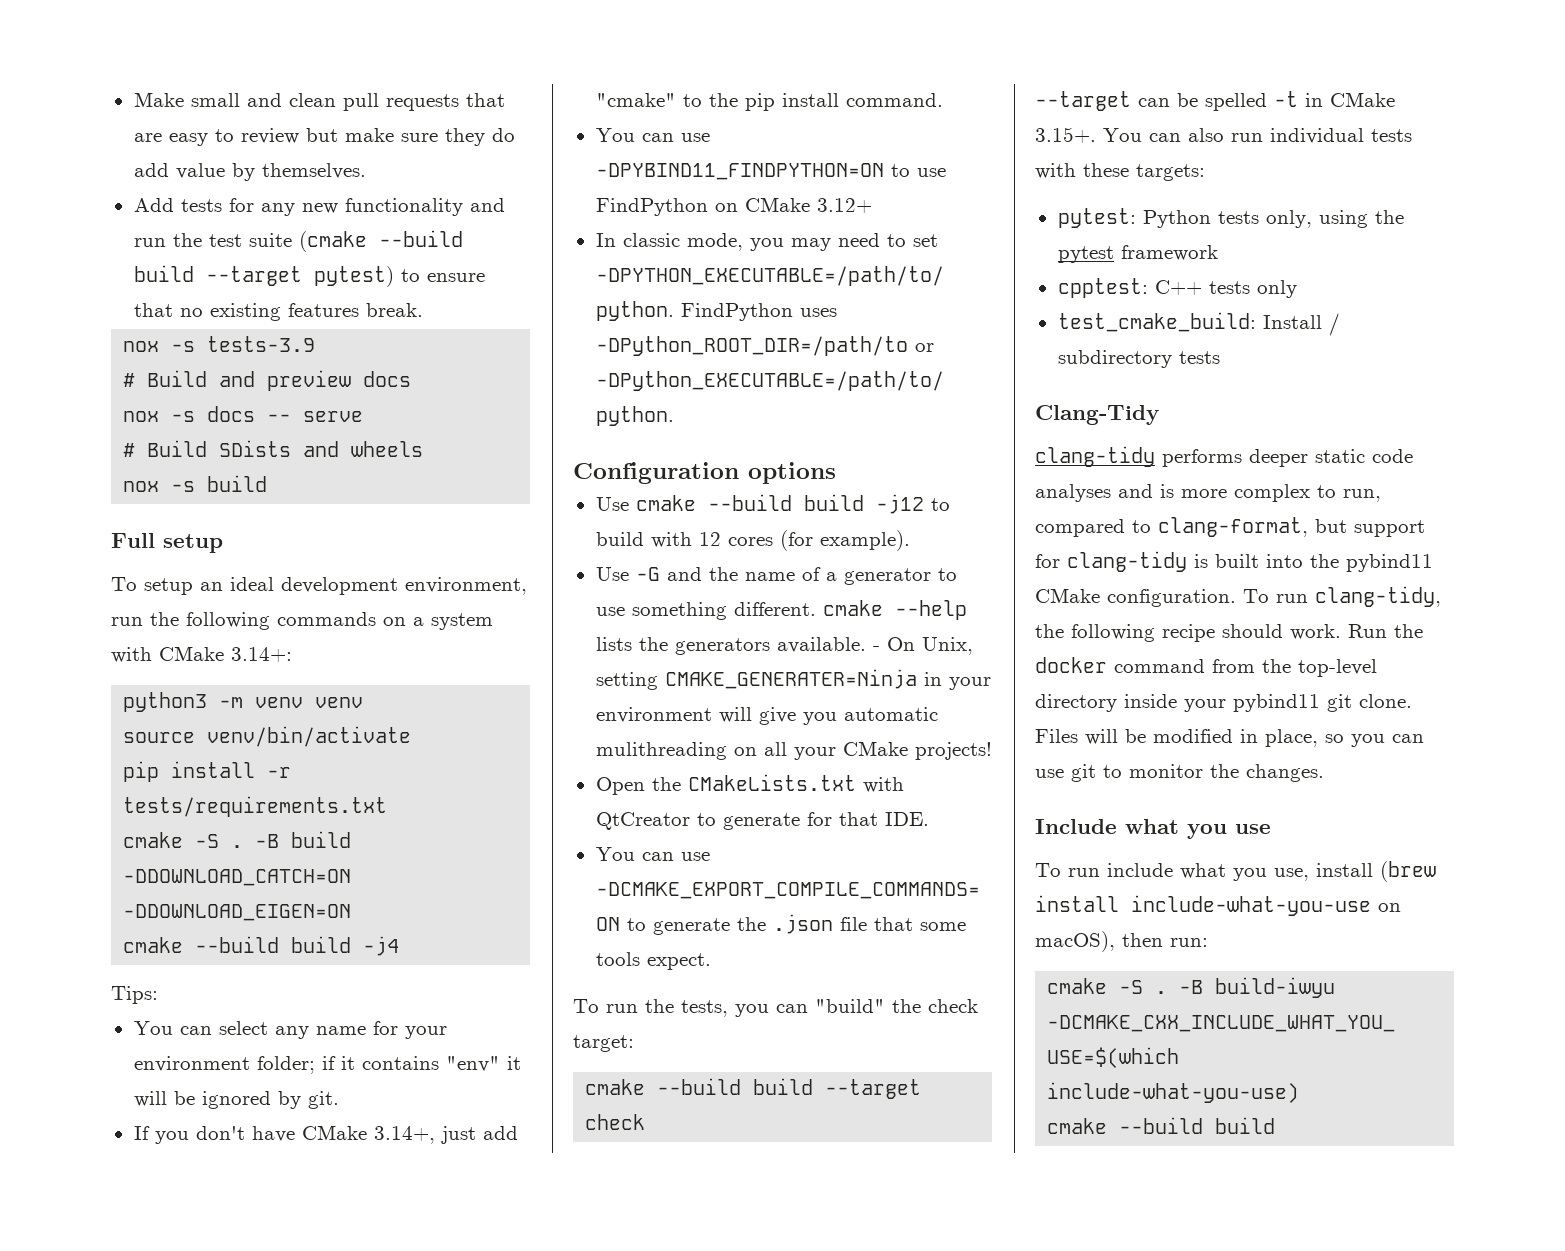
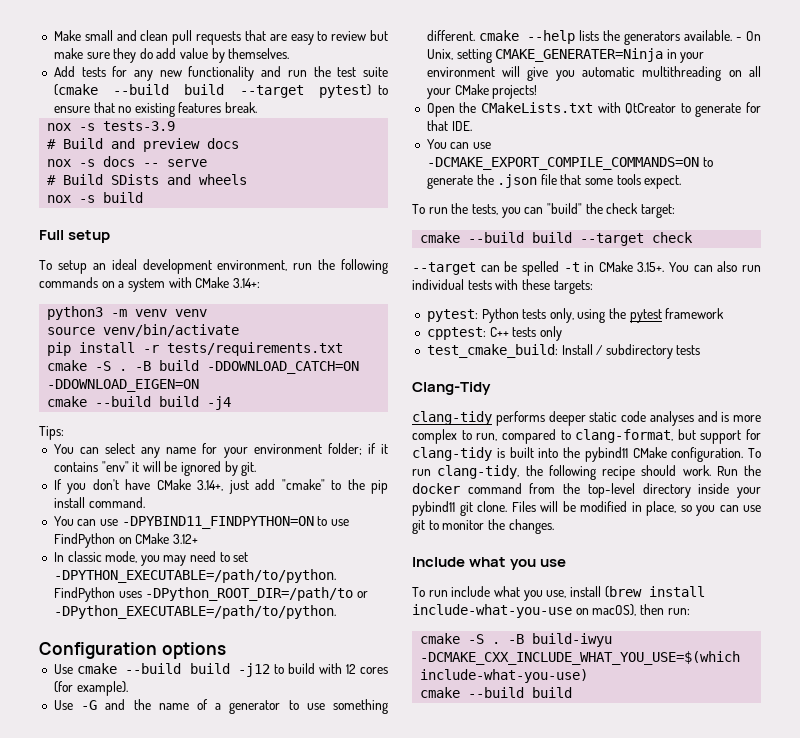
- - On Unix, setting CMAKE_GENERATER=Ninja in your environment will give you automatic mulithreading on all your CMake projects!
+ - On Unix, setting CMAKE_GENERATER=Ninja in your environment will give you automatic multithreading on all your CMake projects!

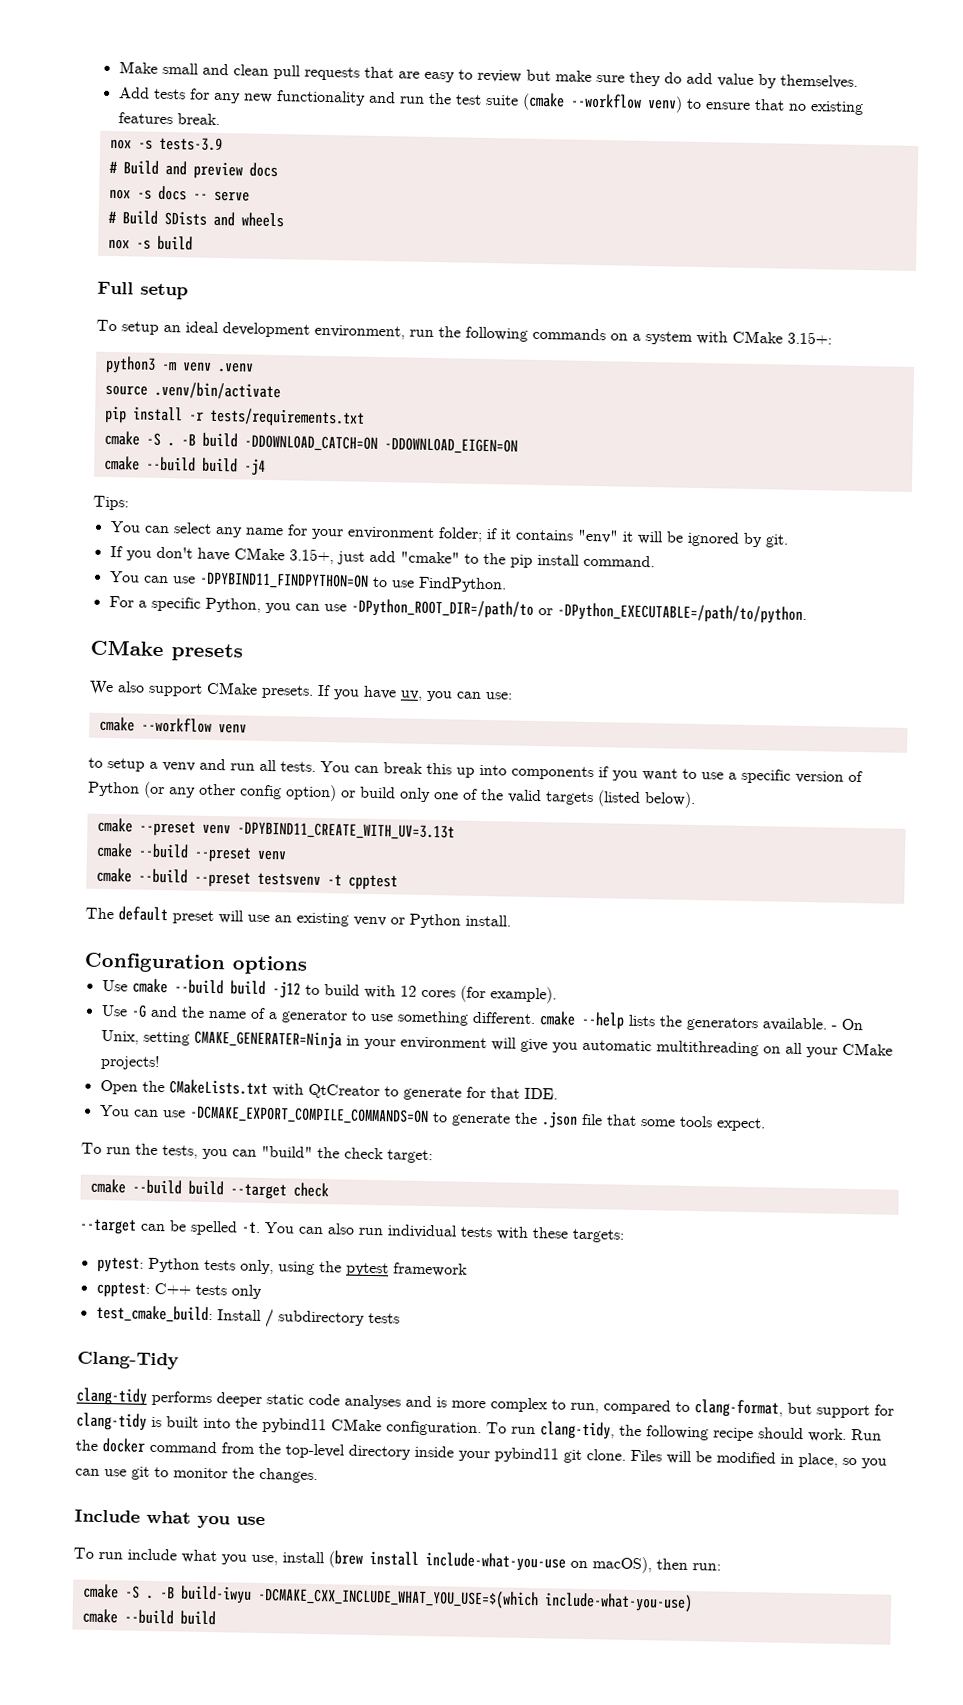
- Add tests for any new functionality and run the test suite (cmake --build build --target pytest) to ensure that no existing features break.
+ Add tests for any new functionality and run the test suite (cmake --workflow venv) to ensure that no existing features break.
- To setup an ideal development environment, run the following commands on a system with CMake 3.14+:
+ To setup an ideal development environment, run the following commands on a system with CMake 3.15+:
- python3 -m venv venv
+ python3 -m venv .venv
- source venv/bin/activate
+ source .venv/bin/activate
- If you don't have CMake 3.14+, just add "cmake" to the pip install command.
+ If you don't have CMake 3.15+, just add "cmake" to the pip install command.
- You can use -DPYBIND11_FINDPYTHON=ON to use FindPython on CMake 3.12+
- In classic mode, you may need to set -DPYTHON_EXECUTABLE=/path/to/python. FindPython uses -DPython_ROOT_DIR=/path/to or -DPython_EXECUTABLE=/path/to/python.
+ You can use -DPYBIND11_FINDPYTHON=ON to use FindPython.
+ For a specific Python, you can use -DPython_ROOT_DIR=/path/to or -DPython_EXECUTABLE=/path/to/python.
+ CMake presets
+ We also support CMake presets. If you have uv, you can use:
+ cmake --workflow venv
+ to setup a venv and run all tests. You can break this up into components if you want to use a specific version of Python (or any other config option) or build only one of the valid targets (listed below).
+ cmake --preset venv -DPYBIND11_CREATE_WITH_UV=3.13t
+ cmake --build --preset venv
+ cmake --build --preset testsvenv -t cpptest
+ The default preset will use an existing venv or Python install.
- --target can be spelled -t in CMake 3.15+. You can also run individual tests with these targets:
+ --target can be spelled -t. You can also run individual tests with these targets:

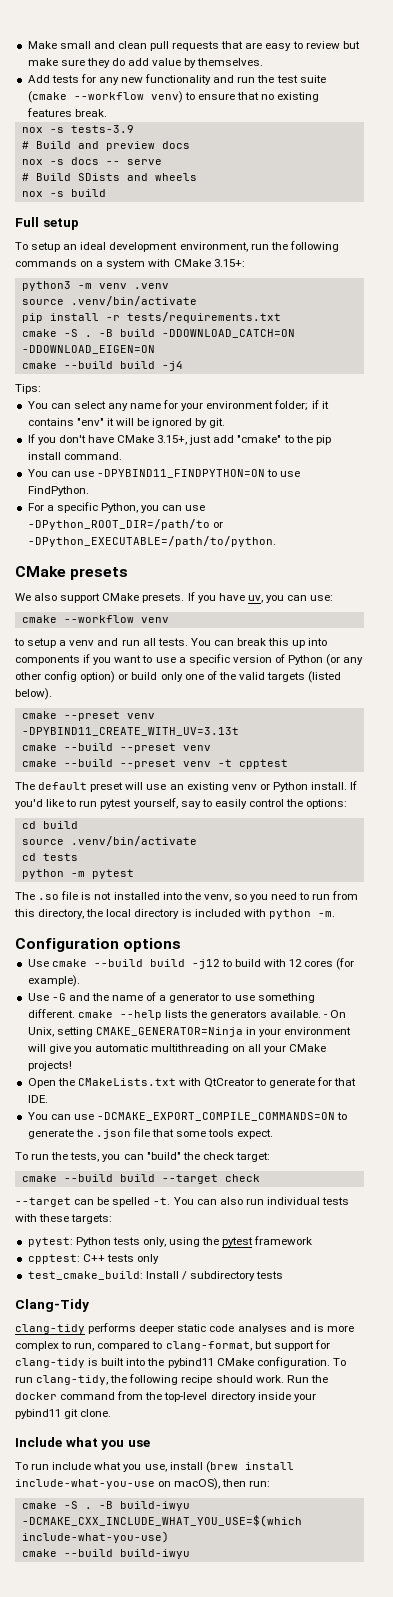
- cmake --build --preset testsvenv -t cpptest
+ cmake --build --preset venv -t cpptest
+ If you'd like to run pytest yourself, say to easily control the options:
+ cd build
+ source .venv/bin/activate
+ cd tests
+ python -m pytest
+ The .so file is not installed into the venv, so you need to run from this directory, the local directory is included with python -m.
- - On Unix, setting CMAKE_GENERATER=Ninja in your environment will give you automatic multithreading on all your CMake projects!
+ - On Unix, setting CMAKE_GENERATOR=Ninja in your environment will give you automatic multithreading on all your CMake projects!
- Files will be modified in place, so you can use git to monitor the changes.
  -B build-iwyu -DCMAKE_CXX_INCLUDE_WHAT_YOU_USE=$(which include-what-you-use)
- cmake --build build
+ cmake --build build-iwyu

